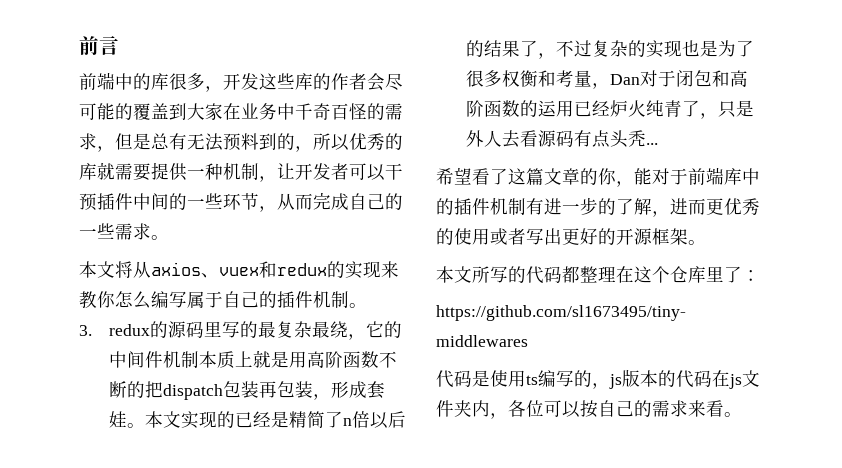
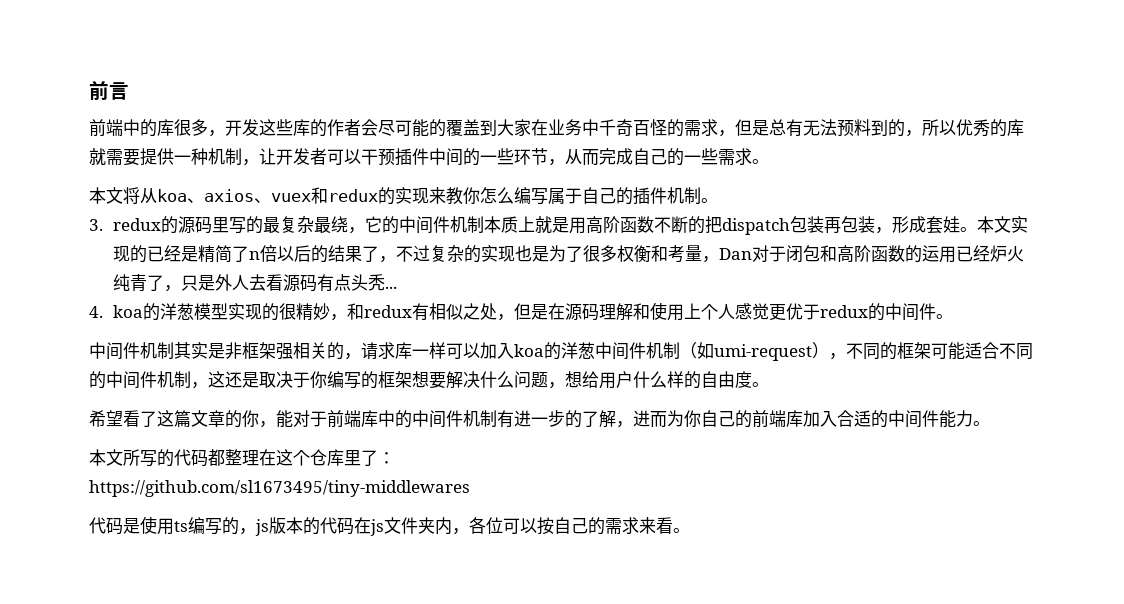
- 本文将从axios、vuex和redux的实现来教你怎么编写属于自己的插件机制。
+ 本文将从koa、axios、vuex和redux的实现来教你怎么编写属于自己的插件机制。
+ 4. koa的洋葱模型实现的很精妙，和redux有相似之处，但是在源码理解和使用上个人感觉更优于redux的中间件。
+ 中间件机制其实是非框架强相关的，请求库一样可以加入koa的洋葱中间件机制（如umi-request），不同的框架可能适合不同的中间件机制，这还是取决于你编写的框架想要解决什么问题，想给用户什么样的自由度。
- 希望看了这篇文章的你，能对于前端库中的插件机制有进一步的了解，进而更优秀的使用或者写出更好的开源框架。
+ 希望看了这篇文章的你，能对于前端库中的中间件机制有进一步的了解，进而为你自己的前端库加入合适的中间件能力。

